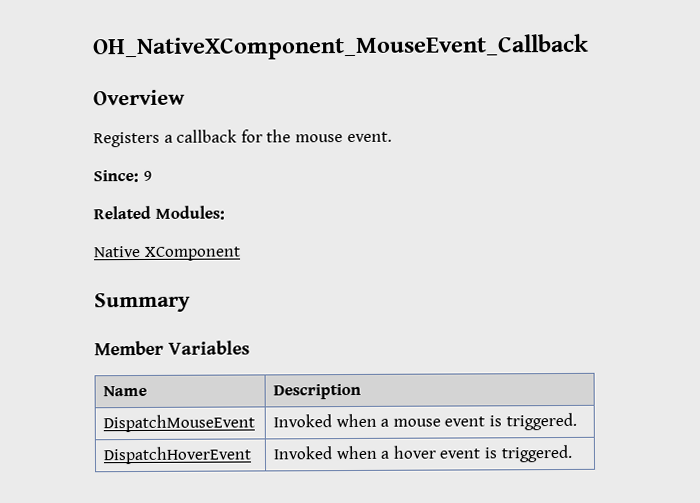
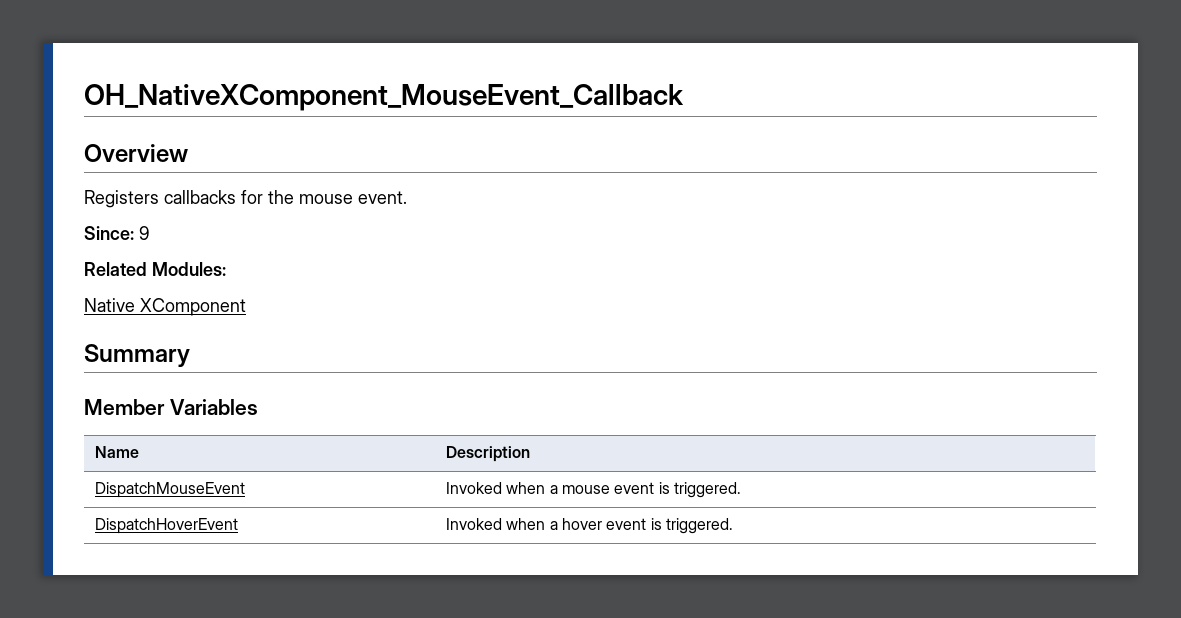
- Registers a callback for the mouse event.
+ Registers callbacks for the mouse event.

